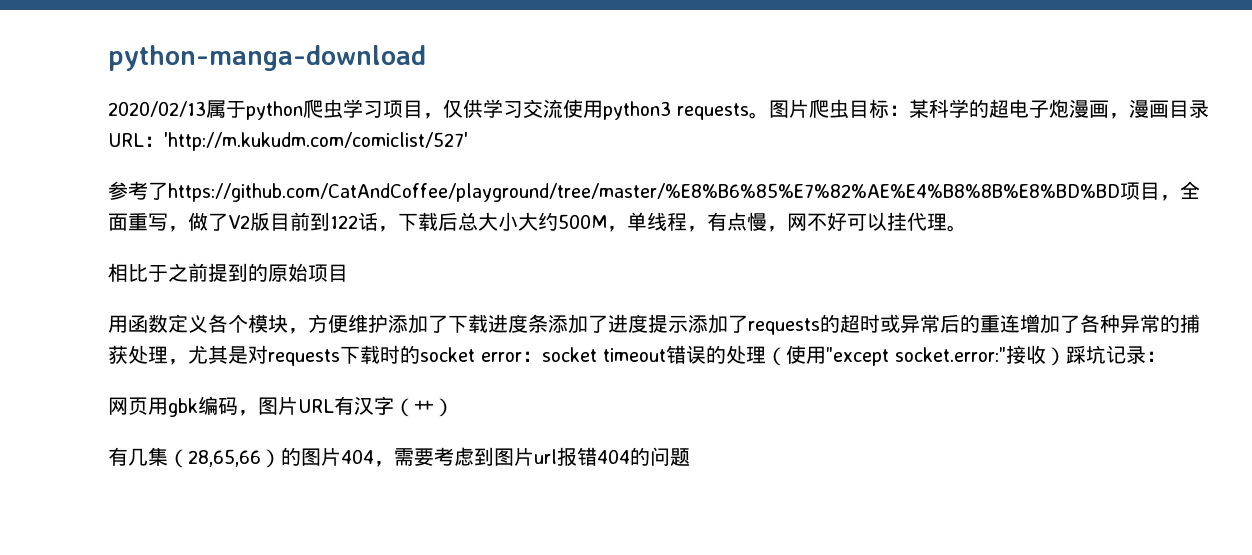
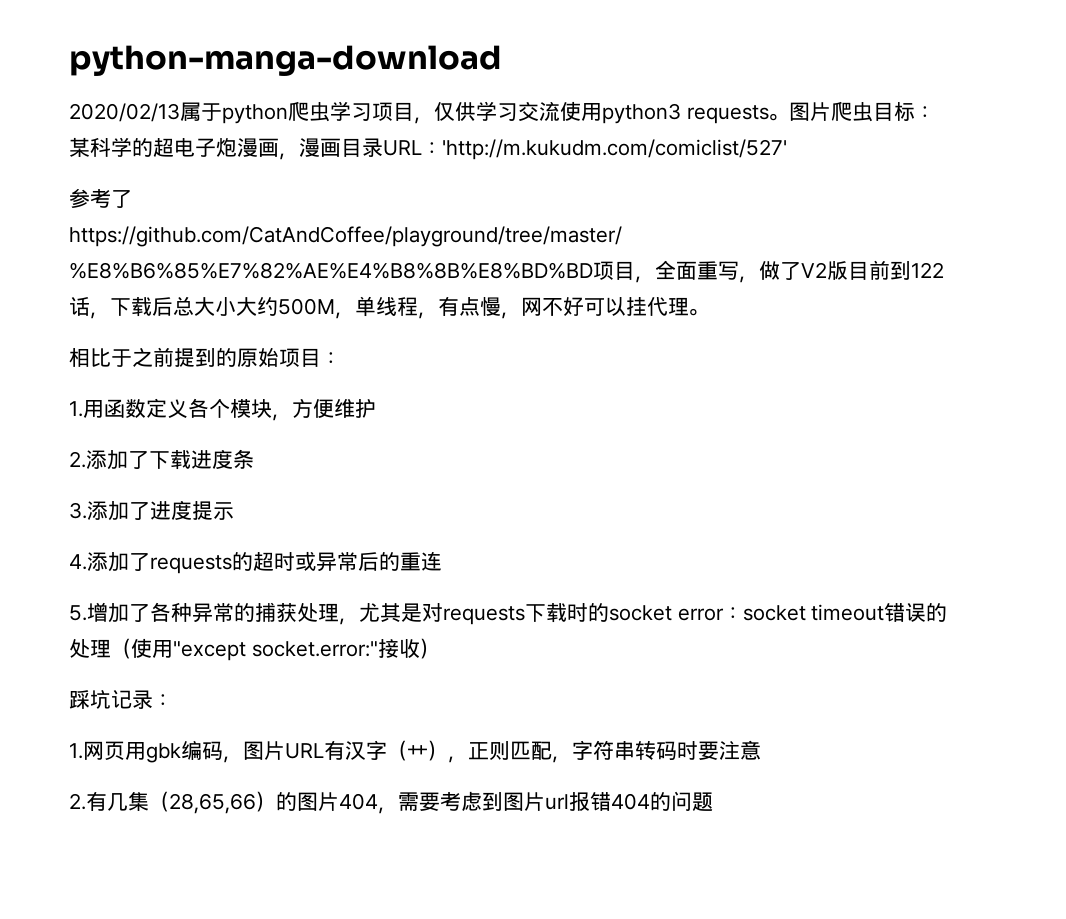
- 相比于之前提到的原始项目
- 用函数定义各个模块，方便维护添加了下载进度条添加了进度提示添加了requests的超时或异常后的重连增加了各种异常的捕获处理，尤其是对requests下载时的socket error：socket timeout错误的处理（使用"except socket.error:"接收）踩坑记录：
+ 相比于之前提到的原始项目：
+ 1.用函数定义各个模块，方便维护
+ 2.添加了下载进度条
+ 3.添加了进度提示
+ 4.添加了requests的超时或异常后的重连
+ 5.增加了各种异常的捕获处理，尤其是对requests下载时的socket error：socket timeout错误的处理（使用"except socket.error:"接收）
+ 踩坑记录：
- 网页用gbk编码，图片URL有汉字（艹）
- 有几集（28,65,66）的图片404，需要考虑到图片url报错404的问题
+ 1.网页用gbk编码，图片URL有汉字（艹），正则匹配，字符串转码时要注意
+ 2.有几集（28,65,66）的图片404，需要考虑到图片url报错404的问题

